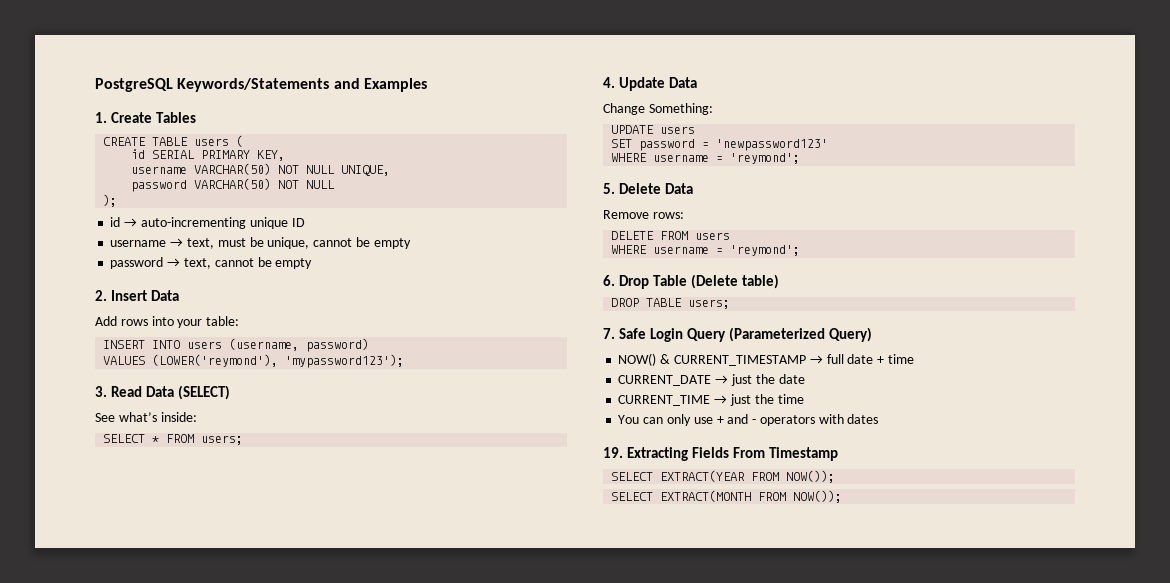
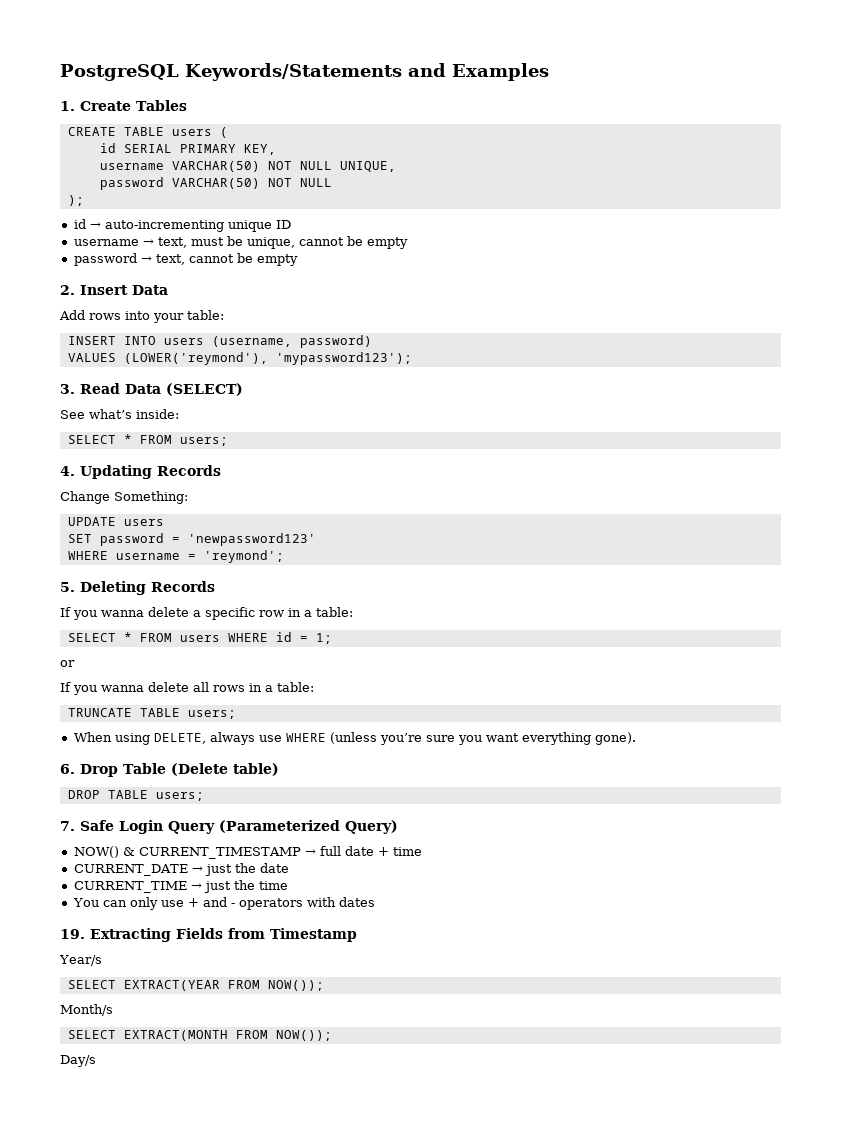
- 4. Update Data
+ 4. Updating Records
- 5. Delete Data
- Remove rows:
- DELETE FROM users
- WHERE username = 'reymond';
+ 5. Deleting Records
+ If you wanna delete a specific row in a table:
+ SELECT * FROM users WHERE id = 1;
+ or
+ If you wanna delete all rows in a table:
+ TRUNCATE TABLE users;
+ When using DELETE, always use WHERE (unless you’re sure you want everything gone).
- 19. Extracting Fields From Timestamp
+ 19. Extracting Fields from Timestamp
+ Year/s
+ Month/s
+ Day/s

